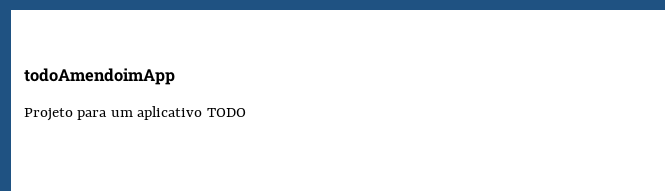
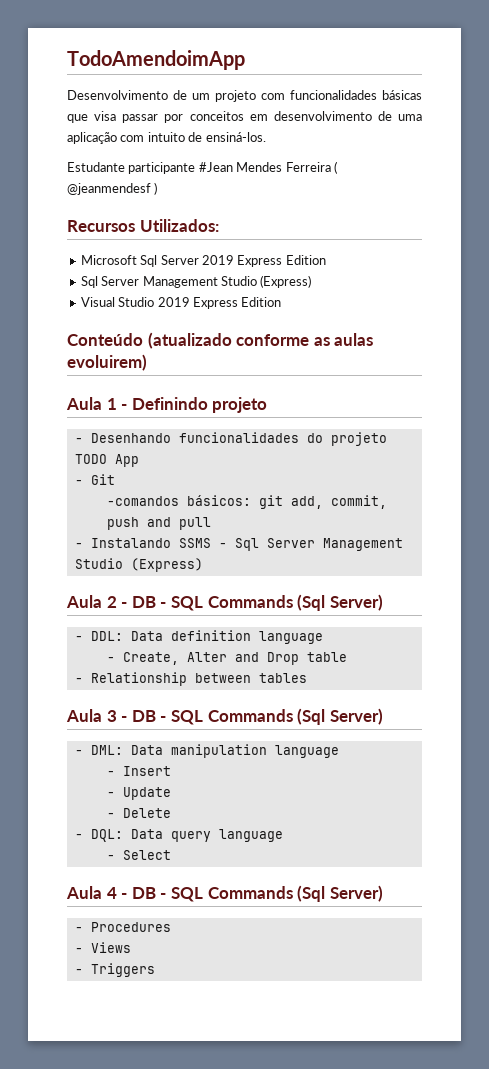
- todoAmendoimApp
- Projeto para um aplicativo TODO
+ TodoAmendoimApp
+ Desenvolvimento de um projeto com funcionalidades básicas que visa passar por conceitos em desenvolvimento de uma aplicação com intuito de ensiná-los.
+ Estudante participante #Jean Mendes Ferreira ( @jeanmendesf )
+ Recursos Utilizados:
+ Microsoft Sql Server 2019 Express Edition
+ Sql Server Management Studio (Express)
+ Visual Studio 2019 Express Edition
+ Conteúdo (atualizado conforme as aulas evoluirem)
+ Aula 1 - Definindo projeto
+ - Desenhando funcionalidades do projeto TODO App
+ - Git
+ -comandos básicos: git add, commit, push and pull
+ - Instalando SSMS - Sql Server Management Studio (Express)
+ Aula 2 - DB - SQL Commands (Sql Server)
+ - DDL: Data definition language
+ - Create, Alter and Drop table
+ - Relationship between tables
+ Aula 3 - DB - SQL Commands (Sql Server)
+ - DML: Data manipulation language
+ - Insert
+ - Update
+ - Delete
+ - DQL: Data query language
+ - Select
+ Aula 4 - DB - SQL Commands (Sql Server)
+ - Procedures
+ - Views
+ - Triggers

